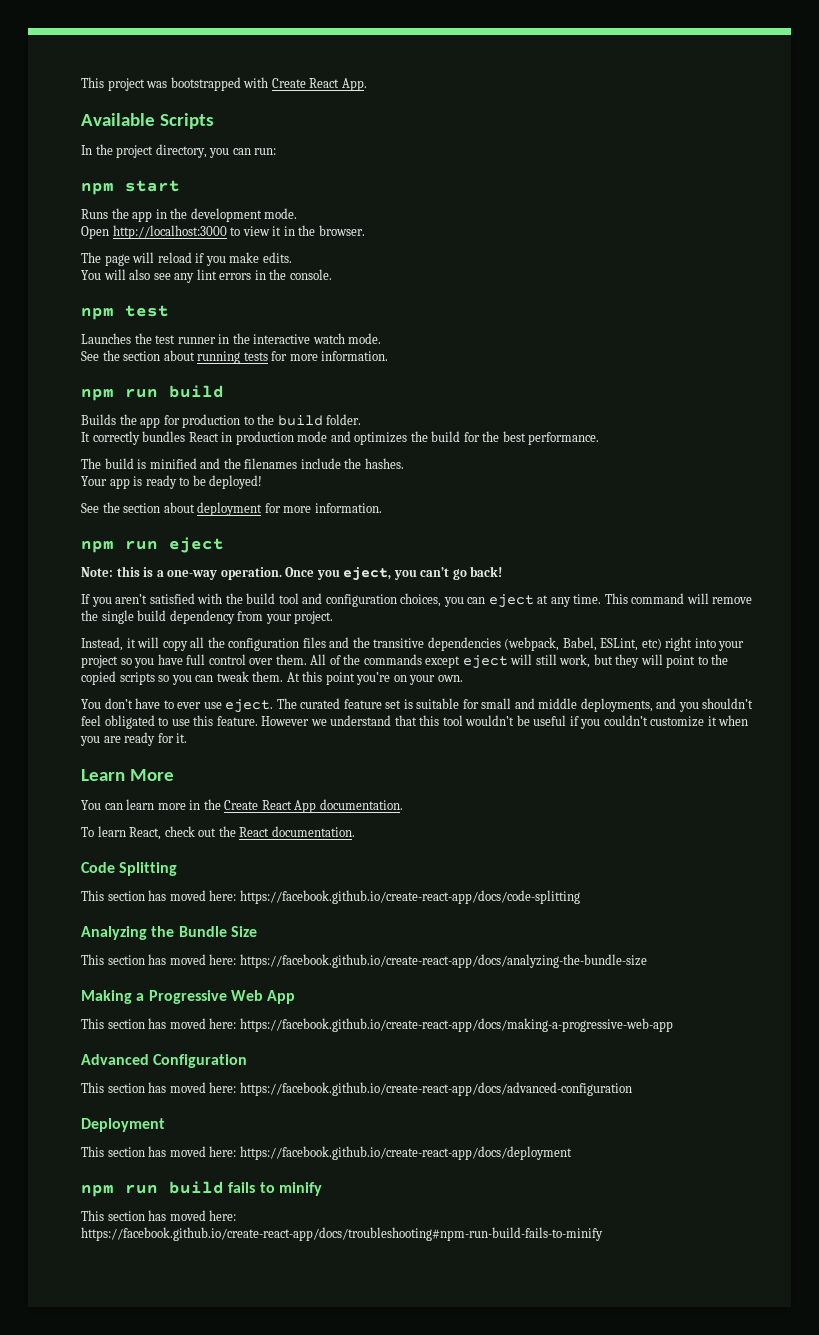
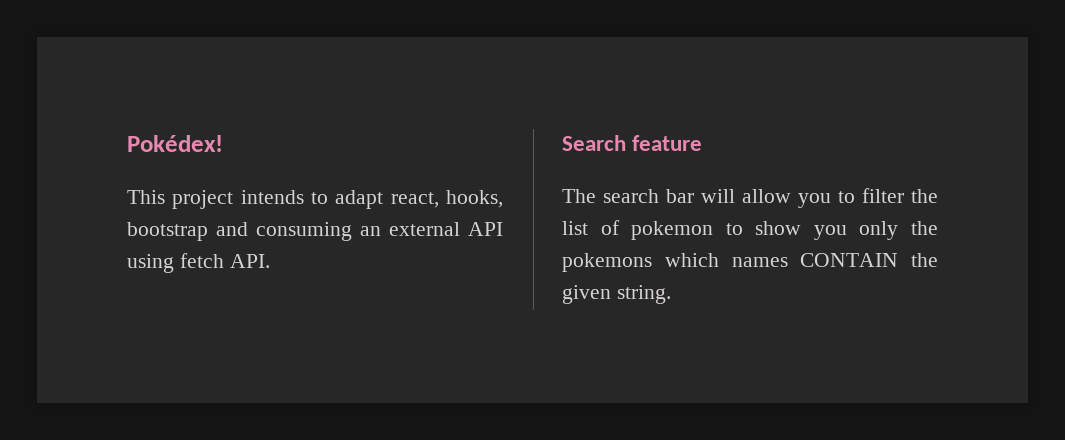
+ Pokédex!
- This project was bootstrapped with Create React App.
- Available Scripts
- In the project directory, you can run:
- npm start
- Runs the app in the development mode.
- Open http://localhost:3000 to view it in the browser.
- The page will reload if you make edits.
- You will also see any lint errors in the console.
- npm test
- Launches the test runner in the interactive watch mode.
- See the section about running tests for more information.
- npm run build
- Builds the app for production to the build folder.
- It correctly bundles React in production mode and optimizes the build for the best performance.
- The build is minified and the filenames include the hashes.
- Your app is ready to be deployed!
- See the section about deployment for more information.
- npm run eject
- Note: this is a one-way operation. Once you eject, you can’t go back!
- If you aren’t satisfied with the build tool and configuration choices, you can eject at any time. This command will remove the single build dependency from your project.
- Instead, it will copy all the configuration files and the transitive dependencies (webpack, Babel, ESLint, etc) right into your project so you have full control over them. All of the commands except eject will still work, but they will point to the copied scripts so you can tweak them. At this point you’re on your own.
- You don’t have to ever use eject. The curated feature set is suitable for small and middle deployments, and you shouldn’t feel obligated to use this feature. However we understand that this tool wouldn’t be useful if you couldn’t customize it when you are ready for it.
- Learn More
- You can learn more in the Create React App documentation.
- To learn React, check out the React documentation.
- Code Splitting
- This section has moved here: https://facebook.github.io/create-react-app/docs/code-splitting
- Analyzing the Bundle Size
- This section has moved here: https://facebook.github.io/create-react-app/docs/analyzing-the-bundle-size
- Making a Progressive Web App
- This section has moved here: https://facebook.github.io/create-react-app/docs/making-a-progressive-web-app
- Advanced Configuration
- This section has moved here: https://facebook.github.io/create-react-app/docs/advanced-configuration
- Deployment
- This section has moved here: https://facebook.github.io/create-react-app/docs/deployment
- npm run build fails to minify
- This section has moved here: https://facebook.github.io/create-react-app/docs/troubleshooting#npm-run-build-fails-to-minify
+ This project intends to adapt react, hooks, bootstrap and consuming an external API using fetch API.
+ Search feature
+ The search bar will allow you to filter the list of pokemon to show you only the pokemons which names CONTAIN the given string.

